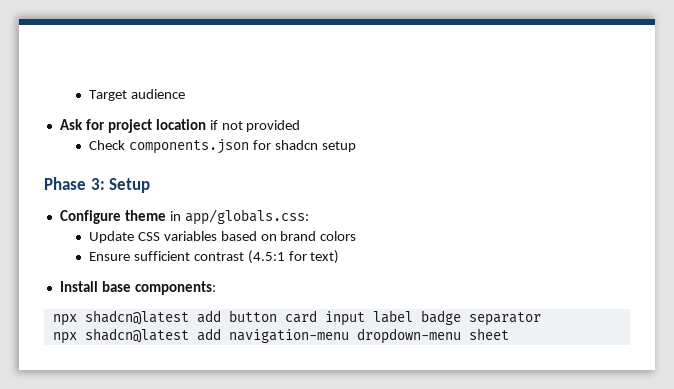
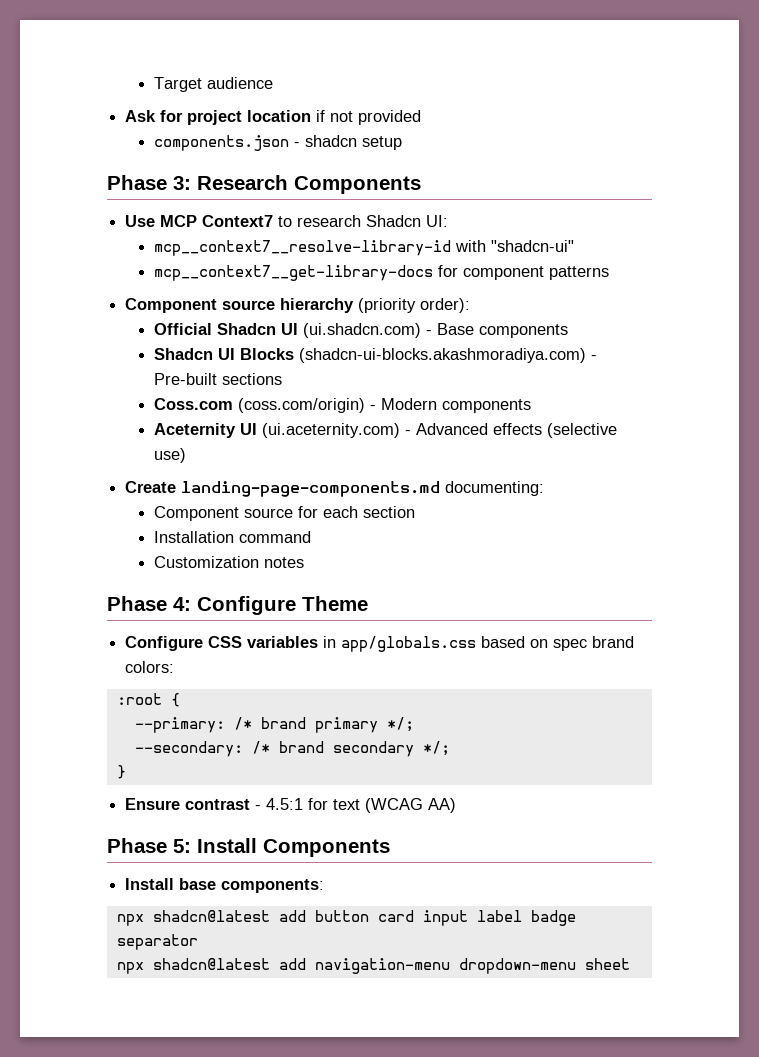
- Check components.json for shadcn setup
+ components.json - shadcn setup
- Phase 3: Setup
- Configure theme in app/globals.css:
- Update CSS variables based on brand colors
- Ensure sufficient contrast (4.5:1 for text)
+ Phase 3: Research Components
+ Use MCP Context7 to research Shadcn UI:
+ mcp__context7__resolve-library-id with "shadcn-ui"
+ mcp__context7__get-library-docs for component patterns
+ Component source hierarchy (priority order):
+ Official Shadcn UI (ui.shadcn.com) - Base components
+ Shadcn UI Blocks (shadcn-ui-blocks.akashmoradiya.com) - Pre-built sections
+ Coss.com (coss.com/origin) - Modern components
+ Aceternity UI (ui.aceternity.com) - Advanced effects (selective use)
+ Create landing-page-components.md documenting:
+ Component source for each section
+ Installation command
+ Customization notes
+ Phase 4: Configure Theme
+ Configure CSS variables in app/globals.css based on spec brand colors:
+ :root {
+ --primary: /* brand primary */;
+ --secondary: /* brand secondary */;
+ }
+ Ensure contrast - 4.5:1 for text (WCAG AA)
+ Phase 5: Install Components

